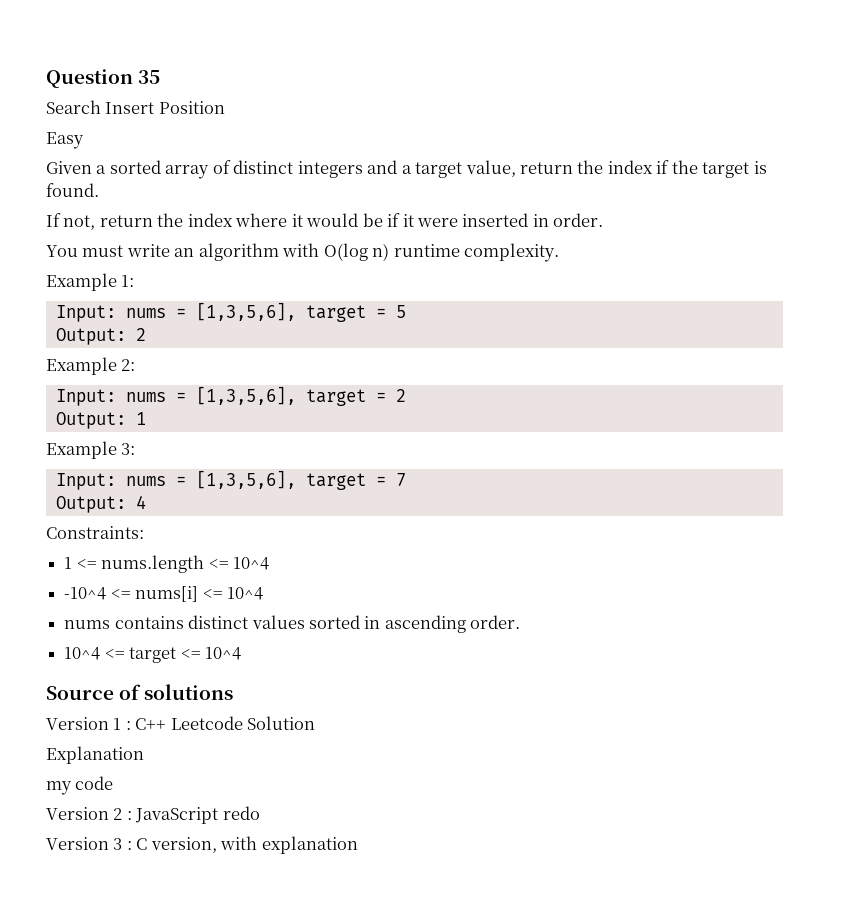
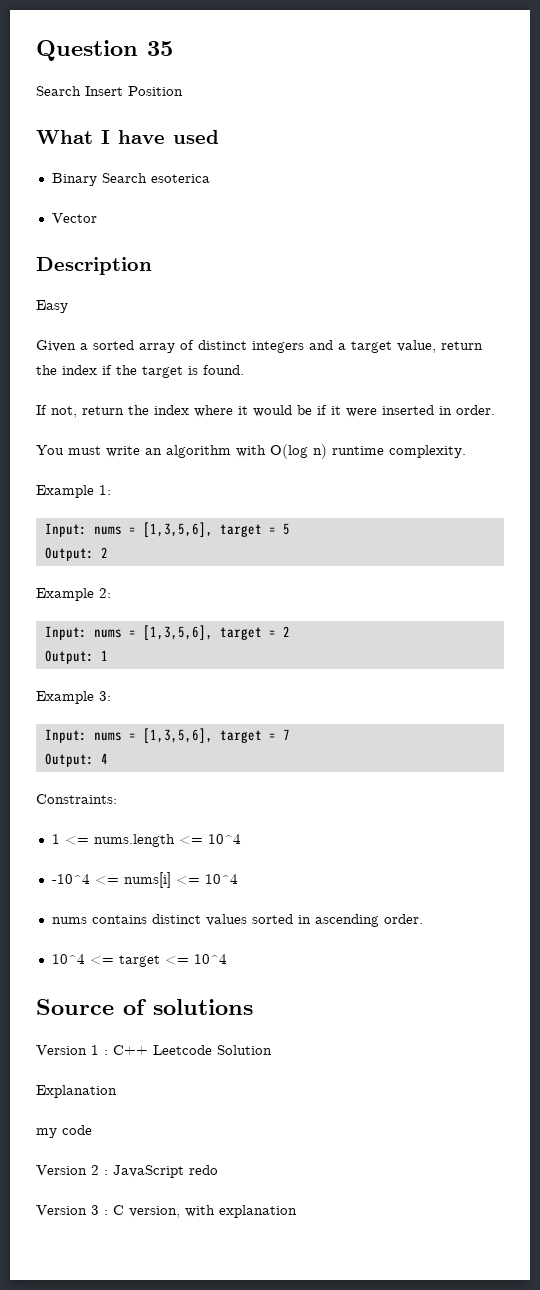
+ What I have used
+ Binary Search esoterica
+ Vector
+ Description

